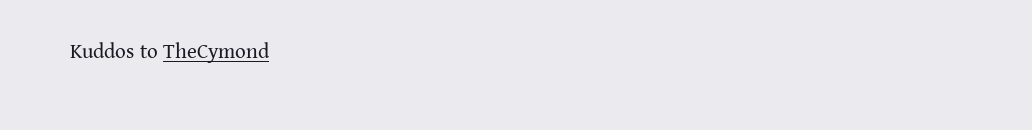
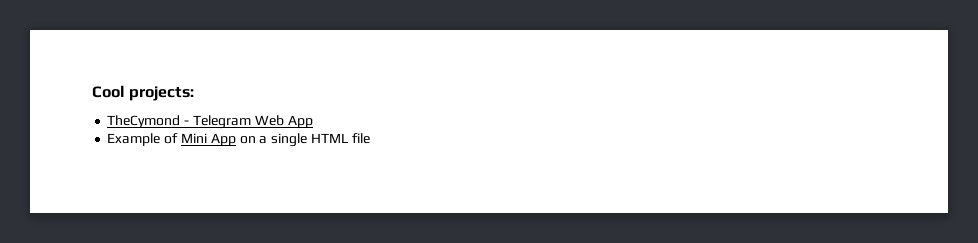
- Kuddos to TheCymond
+ Cool projects:
+ TheCymond - Telegram Web App
+ Example of Mini App on a single HTML file

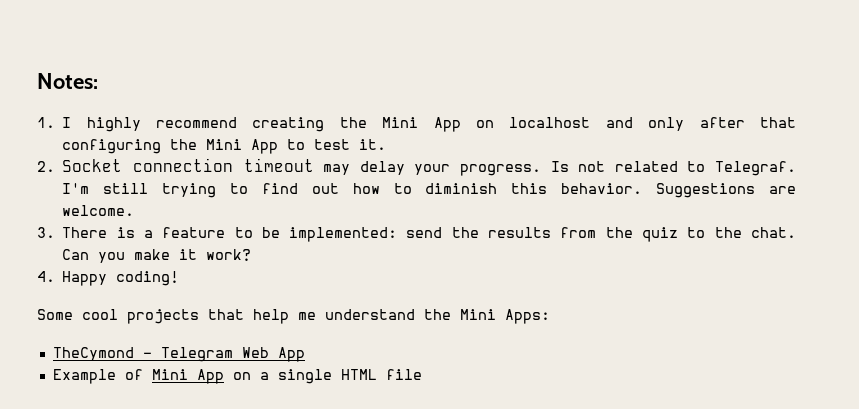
- Cool projects:
+ Notes:
+ 1. I highly recommend creating the Mini App on localhost and only after that configuring the Mini App to test it.
+ 2. Socket connection timeout may delay your progress. Is not related to Telegraf. I'm still trying to find out how to diminish this behavior. Suggestions are welcome.
+ 3. There is a feature to be implemented: send the results from the quiz to the chat. Can you make it work?
+ 4. Happy coding!
+ Some cool projects that help me understand the Mini Apps:

